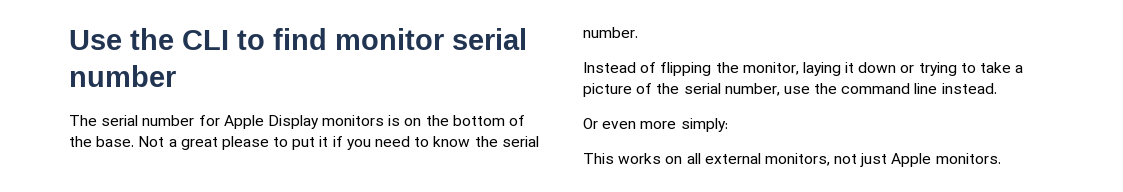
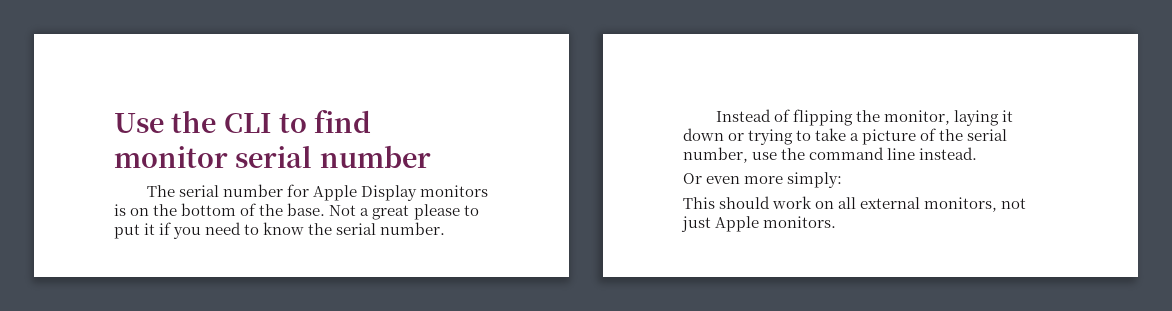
- This works on all external monitors, not just Apple monitors.
+ This should work on all external monitors, not just Apple monitors.

